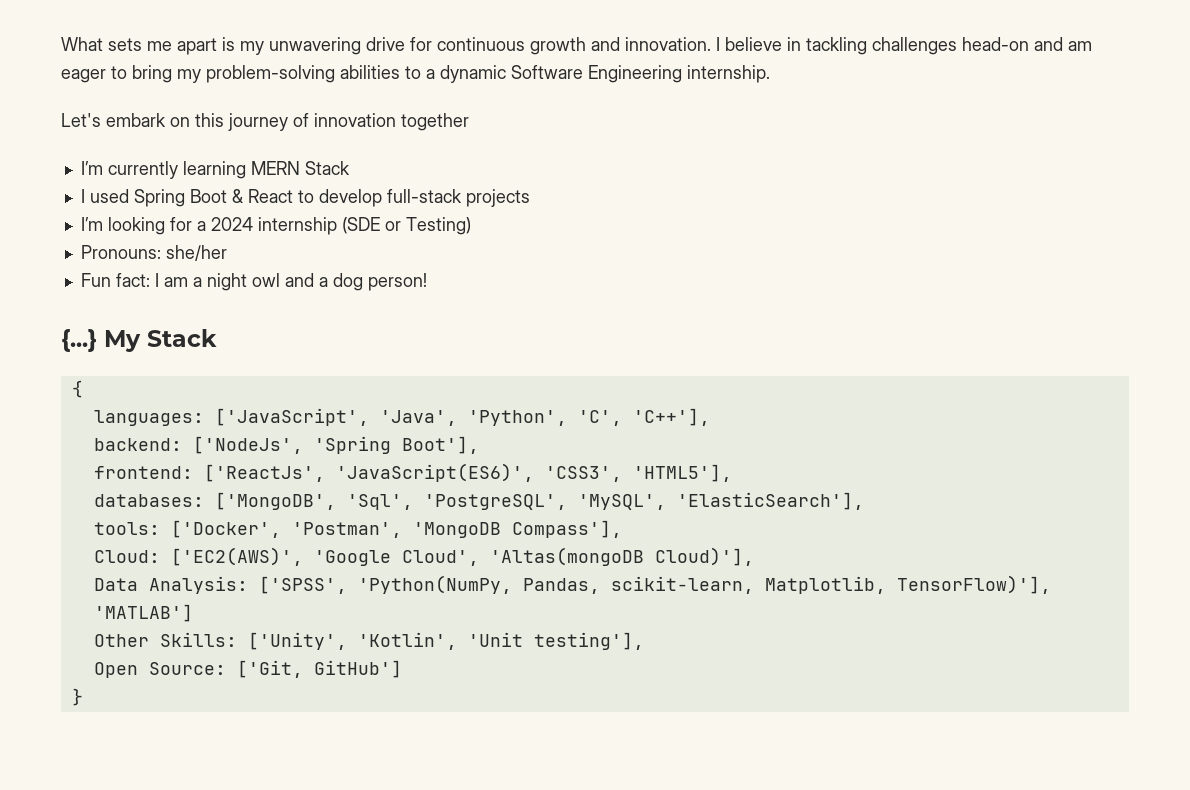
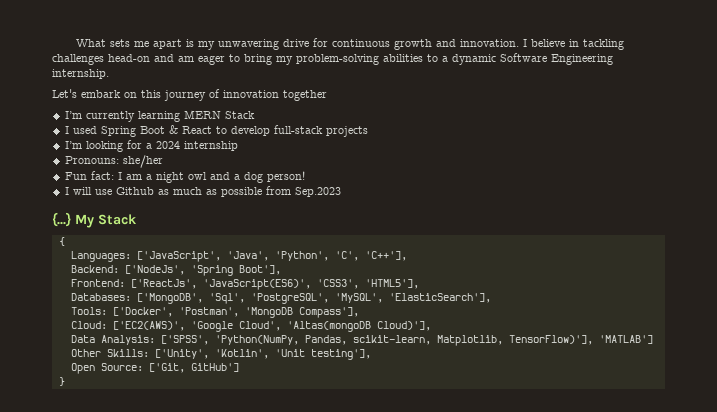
- I’m looking for a 2024 internship (SDE or Testing)
+ I’m looking for a 2024 internship
+ I will use Github as much as possible from Sep.2023
- languages: ['JavaScript', 'Java', 'Python', 'C', 'C++'],
+ Languages: ['JavaScript', 'Java', 'Python', 'C', 'C++'],
- backend: ['NodeJs', 'Spring Boot'],
+ Backend: ['NodeJs', 'Spring Boot'],
- frontend: ['ReactJs', 'JavaScript(ES6)', 'CSS3', 'HTML5'],
+ Frontend: ['ReactJs', 'JavaScript(ES6)', 'CSS3', 'HTML5'],
- databases: ['MongoDB', 'Sql', 'PostgreSQL', 'MySQL', 'ElasticSearch'],
+ Databases: ['MongoDB', 'Sql', 'PostgreSQL', 'MySQL', 'ElasticSearch'],
- tools: ['Docker', 'Postman', 'MongoDB Compass'],
+ Tools: ['Docker', 'Postman', 'MongoDB Compass'],

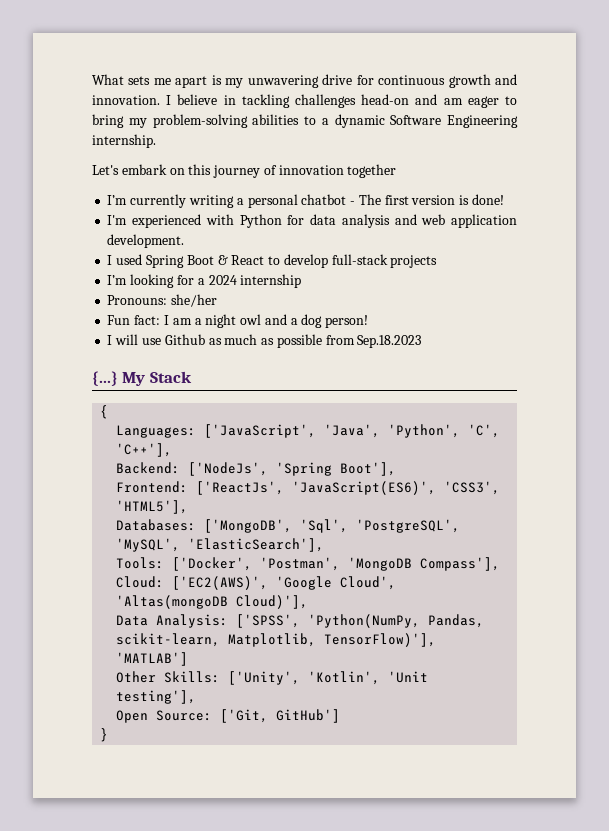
- I’m currently learning MERN Stack
+ I’m currently writing a personal chatbot - The first version is done!
+ I'm experienced with Python for data analysis and web application development.
- I will use Github as much as possible from Sep.2023
+ I will use Github as much as possible from Sep.18.2023

